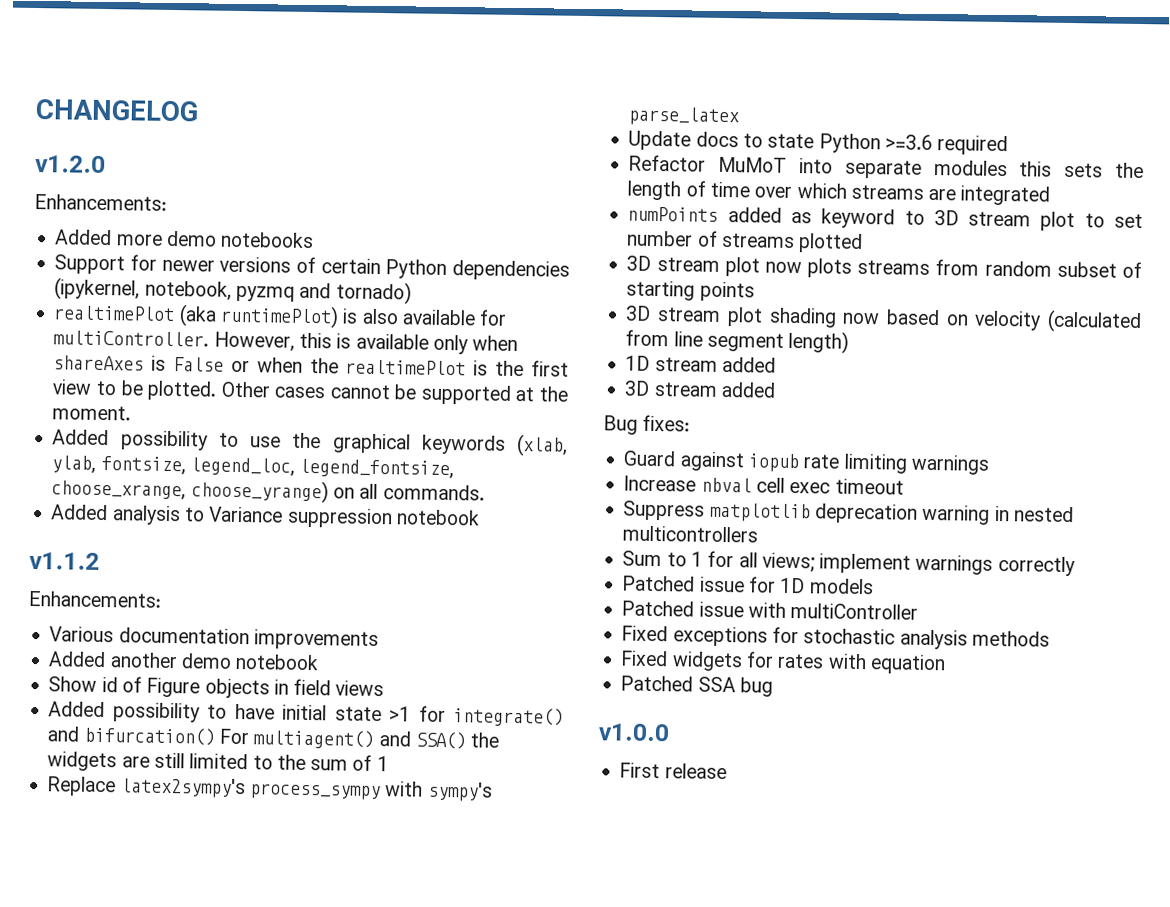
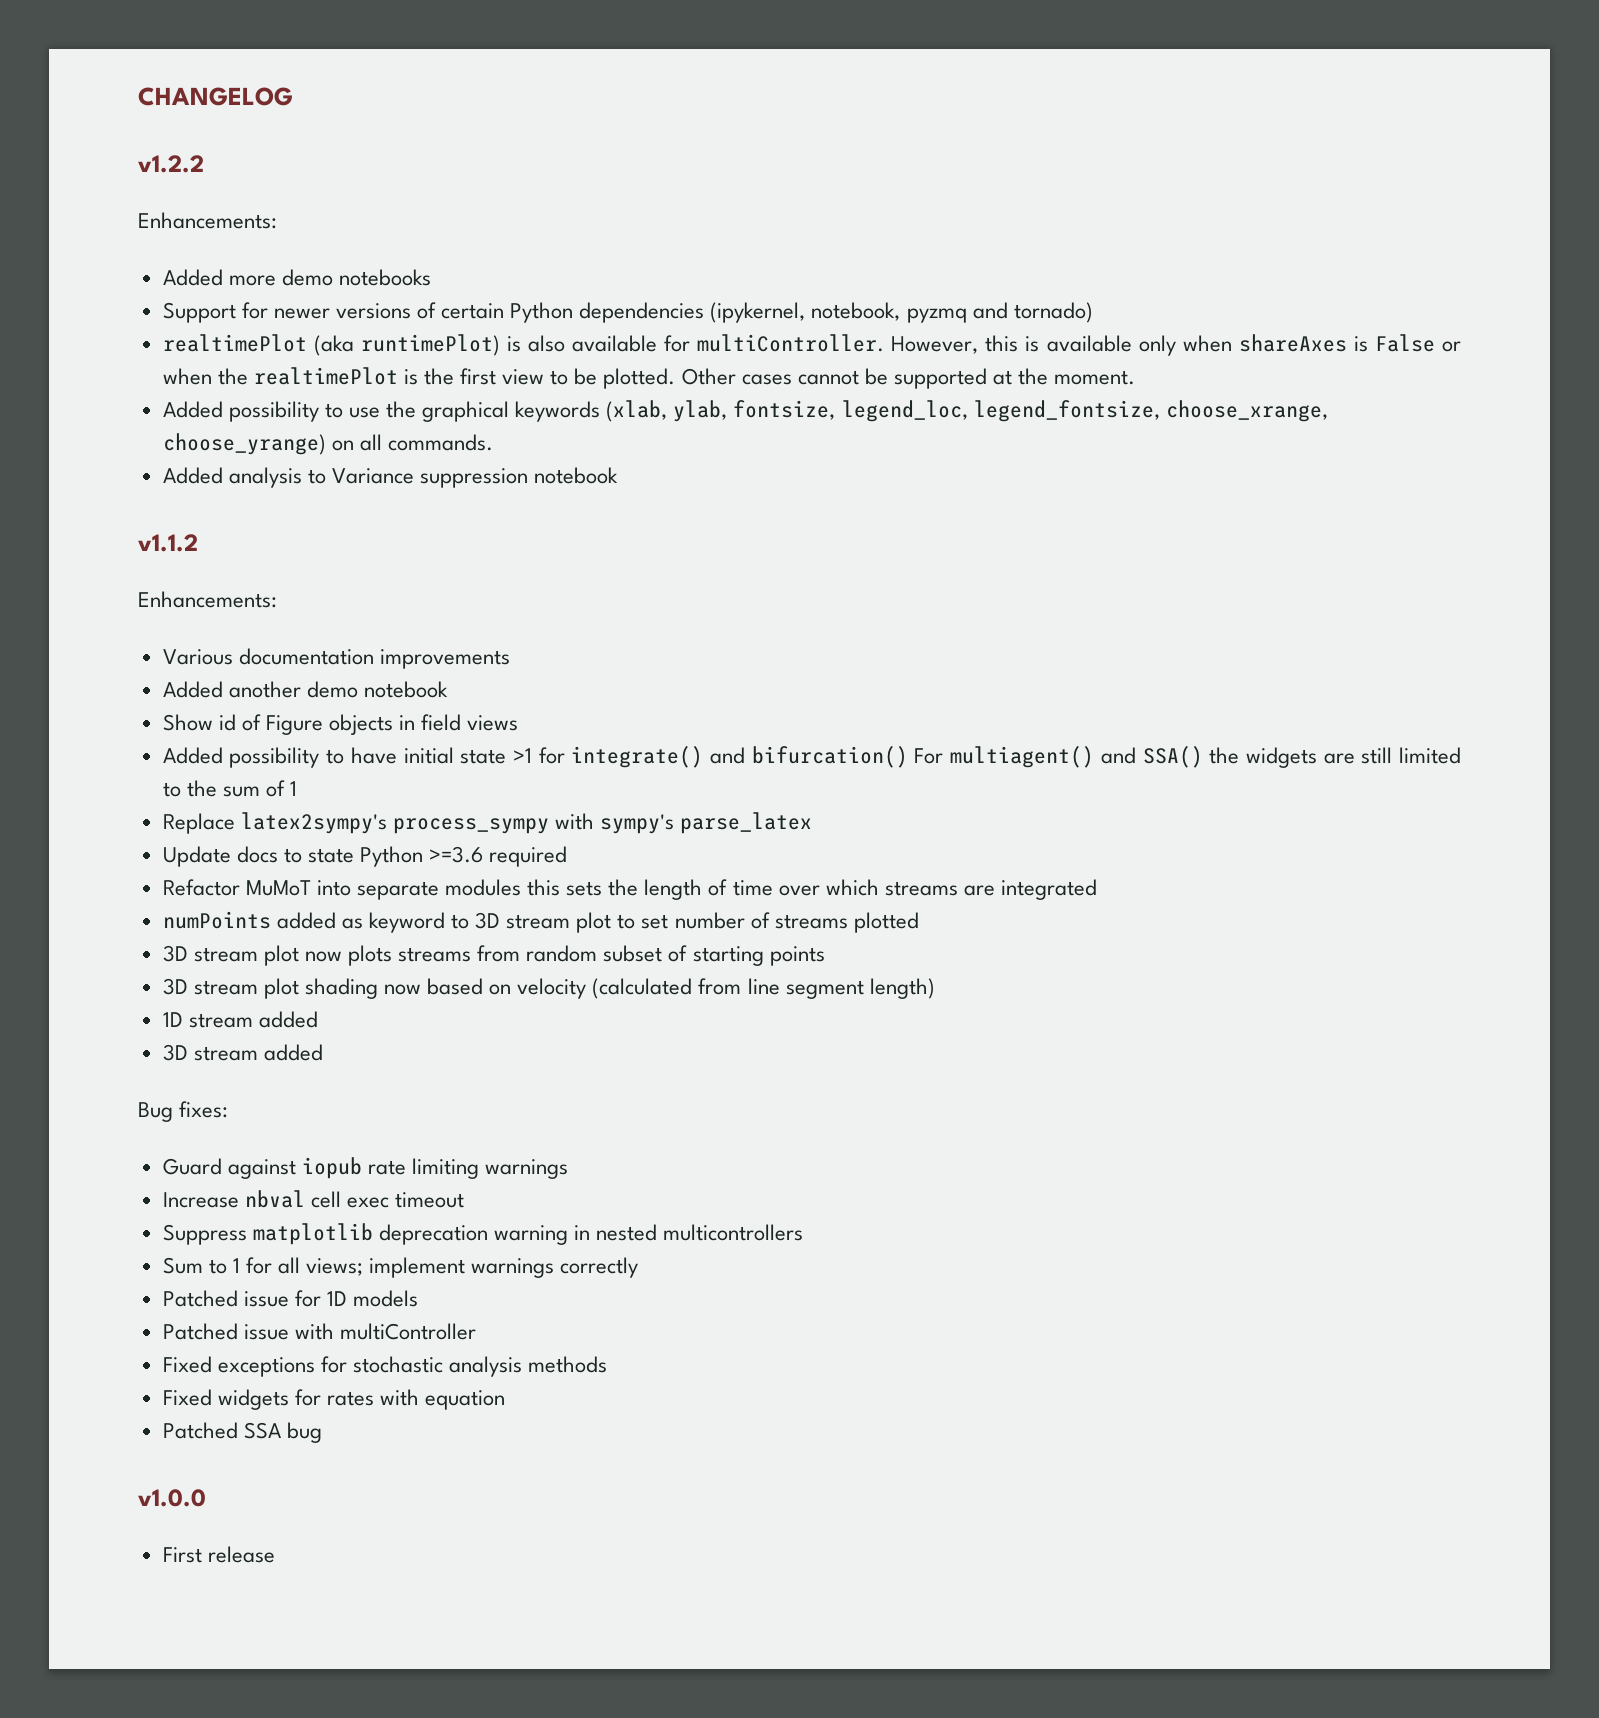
- v1.2.0
+ v1.2.2

